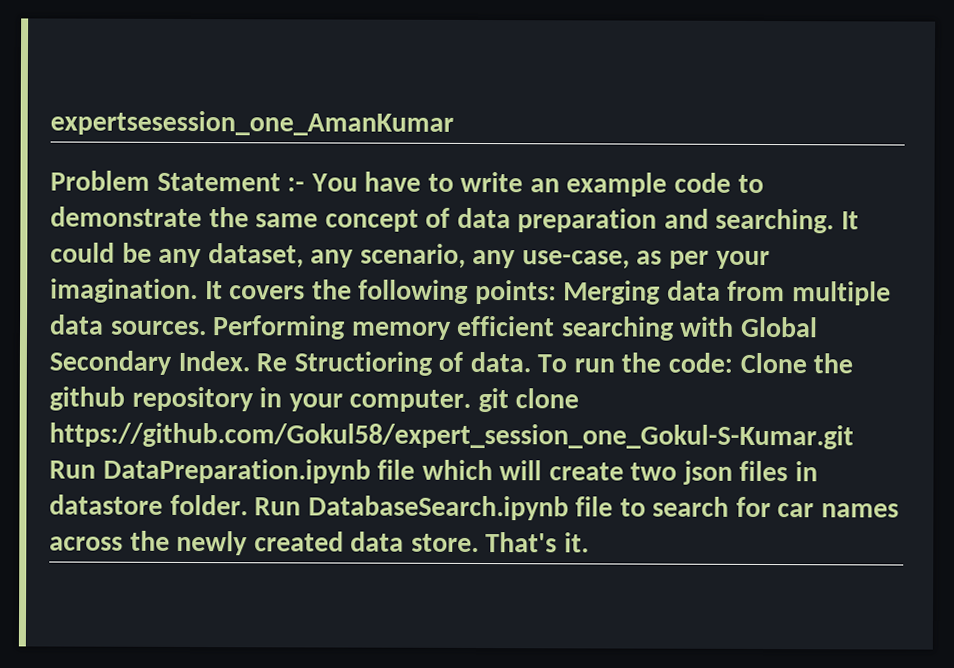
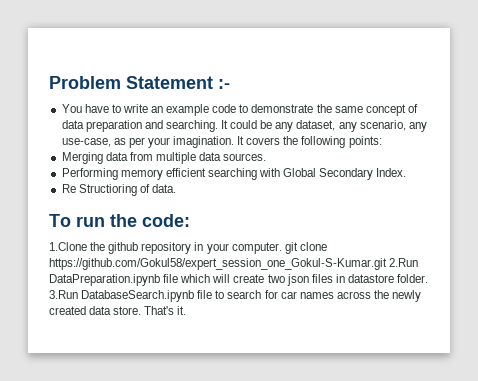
- expertsesession_one_AmanKumar
- Problem Statement :- You have to write an example code to demonstrate the same concept of data preparation and searching.
+ Problem Statement :-
+ You have to write an example code to demonstrate the same concept of data preparation and searching.
- It covers the following points: Merging data from multiple data sources. Performing memory efficient searching with Global Secondary Index. Re Structioring of data. To run the code: Clone the github repository in your computer. git clone https://github.com/Gokul58/expert_session_one_Gokul-S-Kumar.git Run DataPreparation.ipynb file which will create two json files in datastore folder.
+ It covers the following points:
+ Merging data from multiple data sources.
+ Performing memory efficient searching with Global Secondary Index.
+ Re Structioring of data.
+ To run the code:
+ 1.Clone the github repository in your computer. git clone https://github.com/Gokul58/expert_session_one_Gokul-S-Kumar.git 2.Run DataPreparation.ipynb file which will create two json files in datastore folder.
- Run DatabaseSearch.ipynb file to search for car names across the newly created data store.
+ 3.Run DatabaseSearch.ipynb file to search for car names across the newly created data store.

